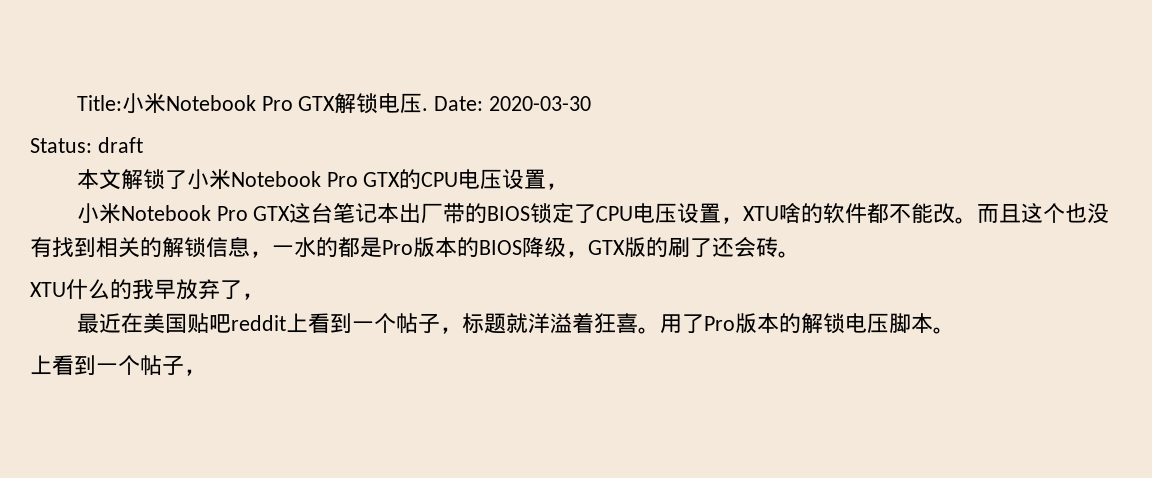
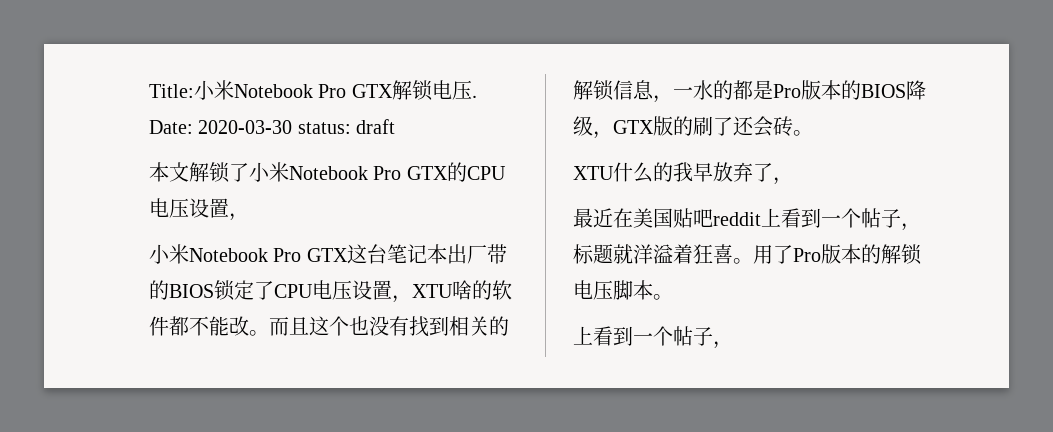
- Date: 2020-03-30
- Status: draft
+ Date: 2020-03-30 status: draft

